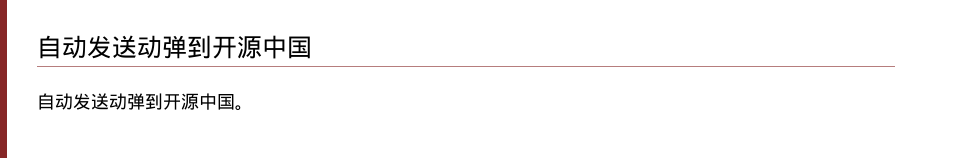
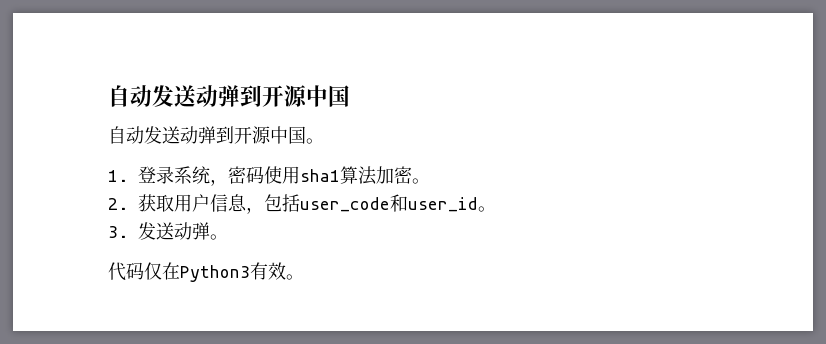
+ 1.登录系统，密码使用sha1算法加密。
+ 2.获取用户信息，包括user_code和user_id。
+ 3.发送动弹。
+ 代码仅在Python3有效。

